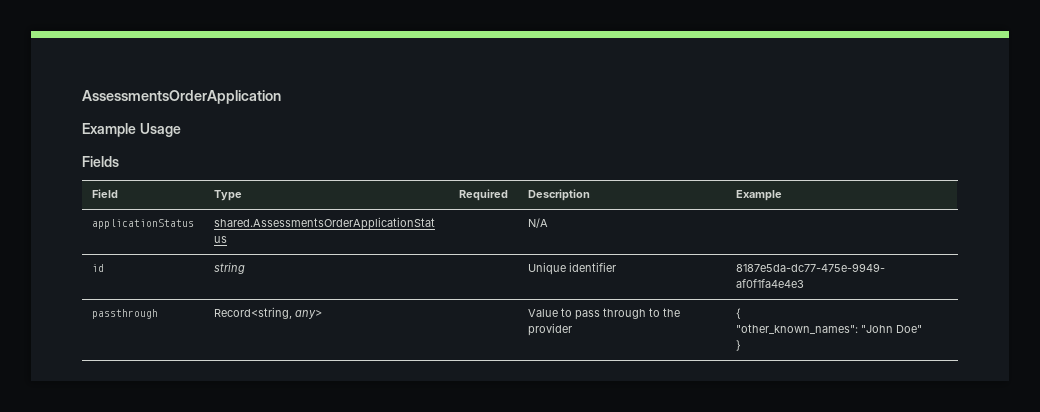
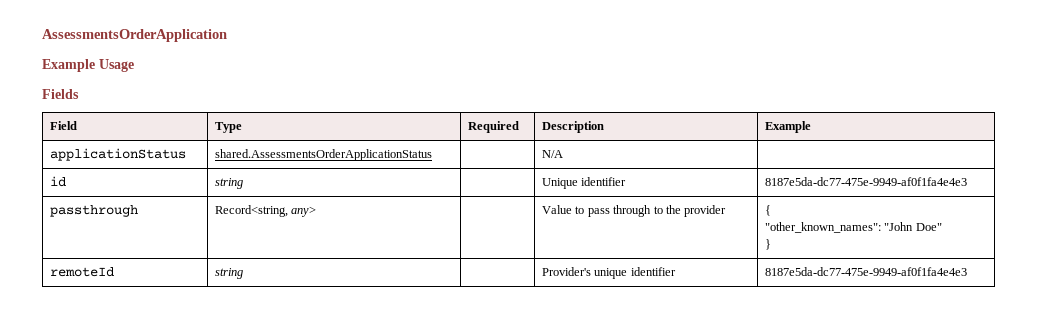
+ remoteId | string | | Provider's unique identifier | 8187e5da-dc77-475e-9949-af0f1fa4e4e3

